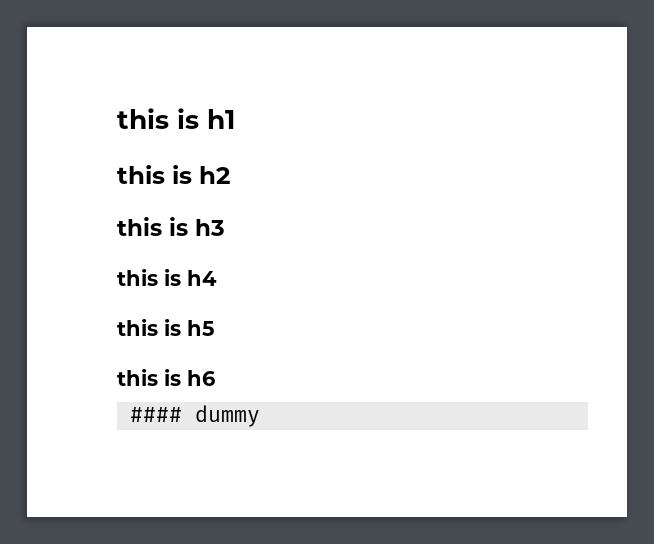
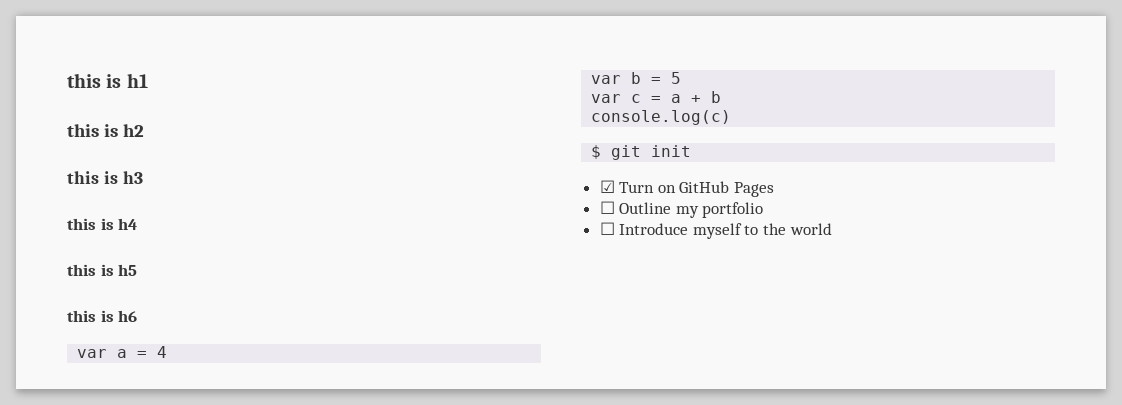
- #### dummy
+ var a = 4
+ var b = 5
+ var c = a + b
+ console.log(c)
+ $ git init
+ ☑ Turn on GitHub Pages
+ ☐ Outline my portfolio
+ ☐ Introduce myself to the world

